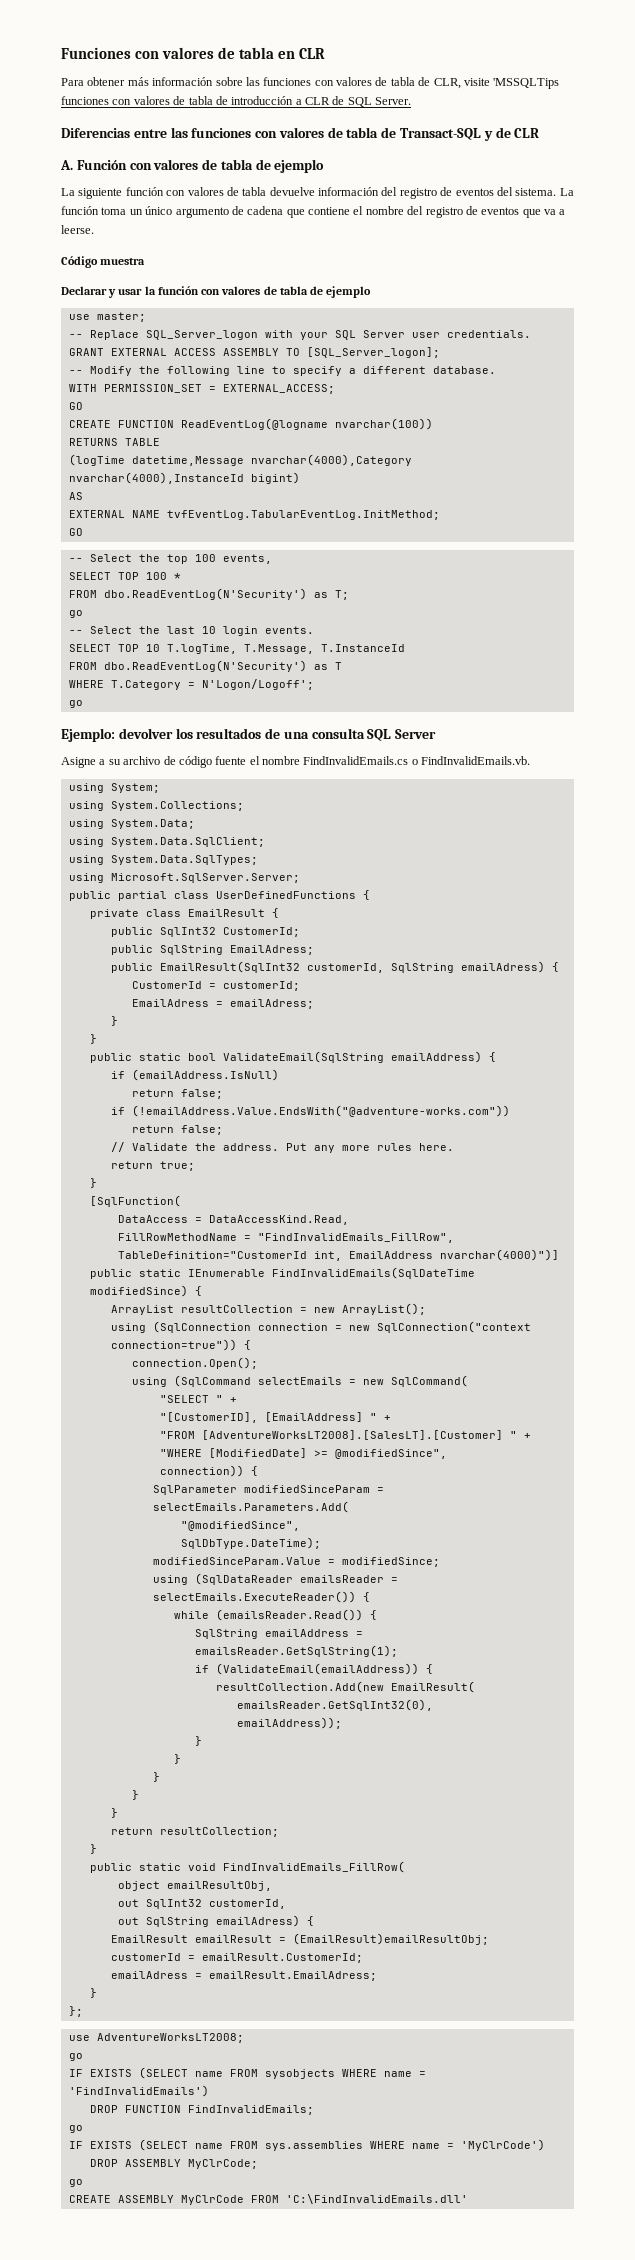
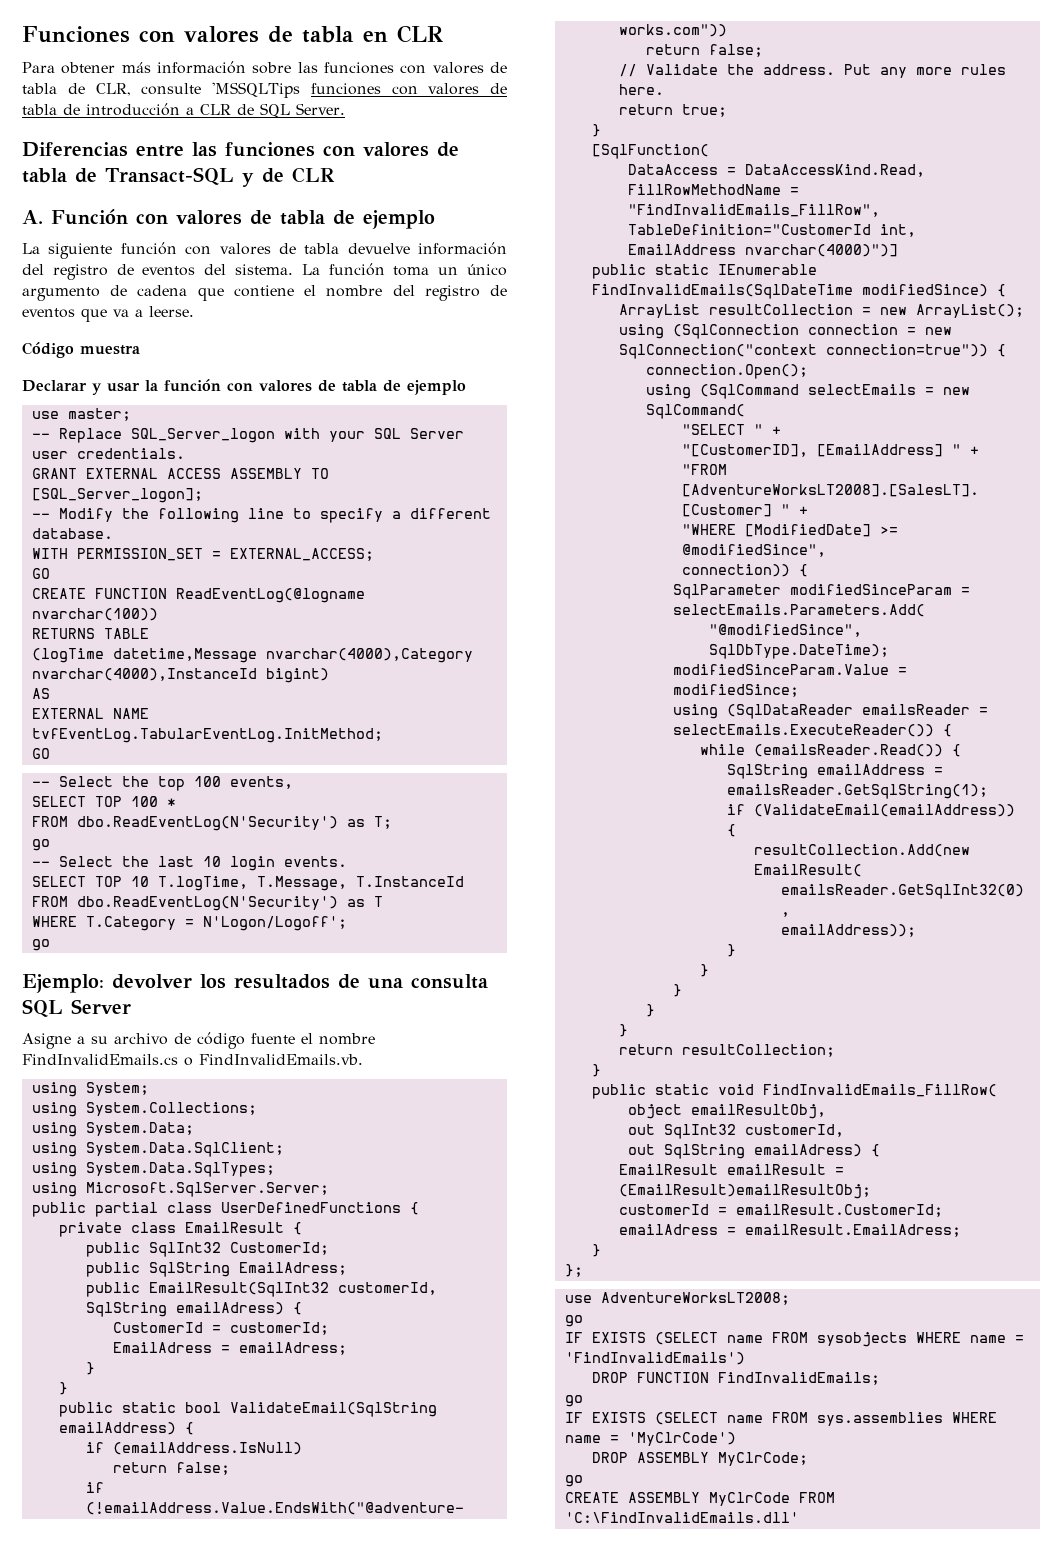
- Para obtener más información sobre las funciones con valores de tabla de CLR, visite 'MSSQLTips funciones con valores de tabla de introducción a CLR de SQL Server.
+ Para obtener más información sobre las funciones con valores de tabla de CLR, consulte 'MSSQLTips funciones con valores de tabla de introducción a CLR de SQL Server.

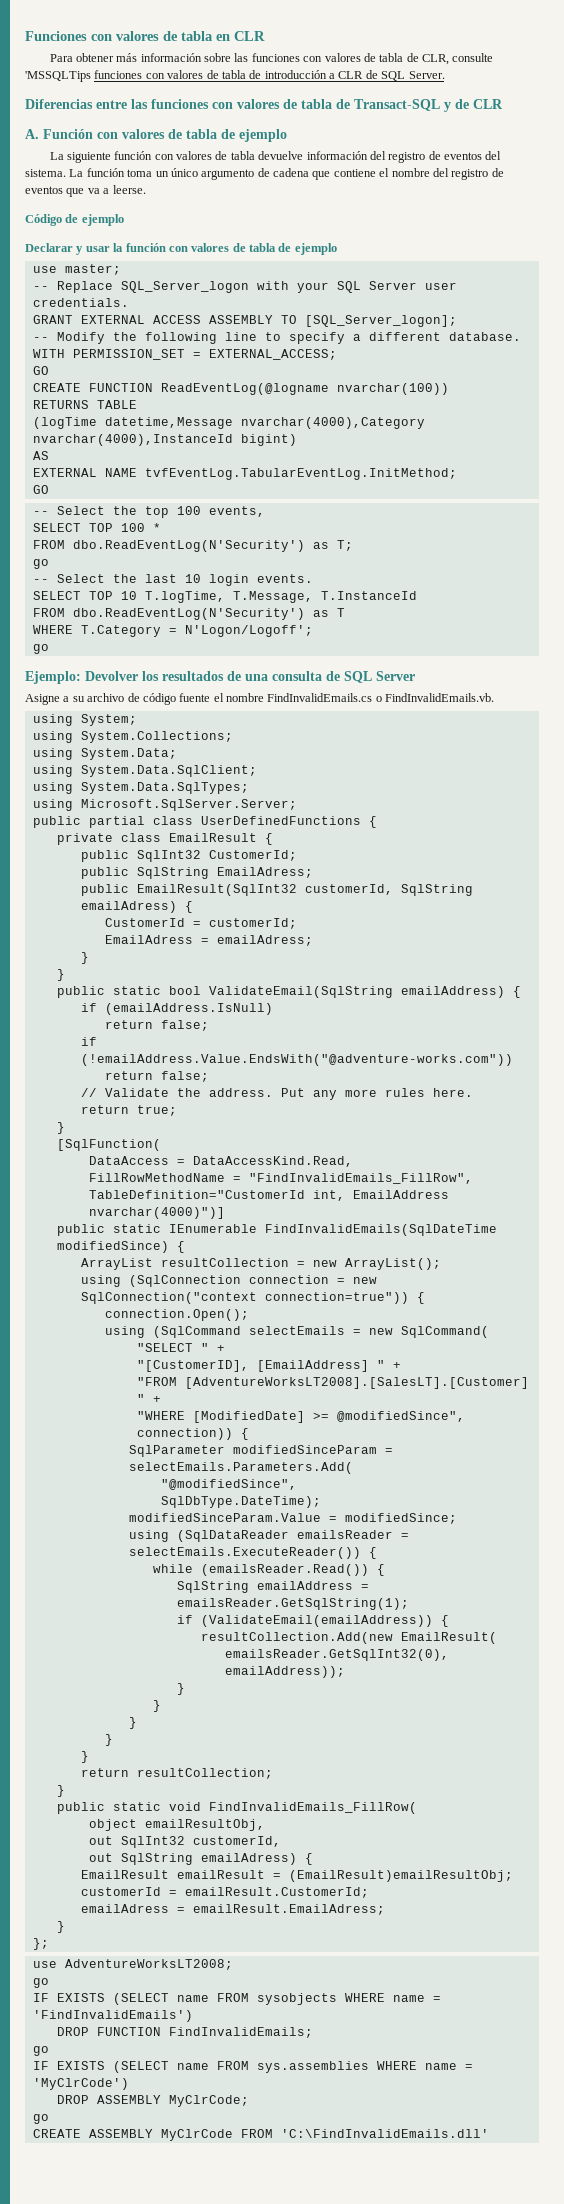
- Código muestra
+ Código de ejemplo
- Ejemplo: devolver los resultados de una consulta SQL Server
+ Ejemplo: Devolver los resultados de una consulta de SQL Server

